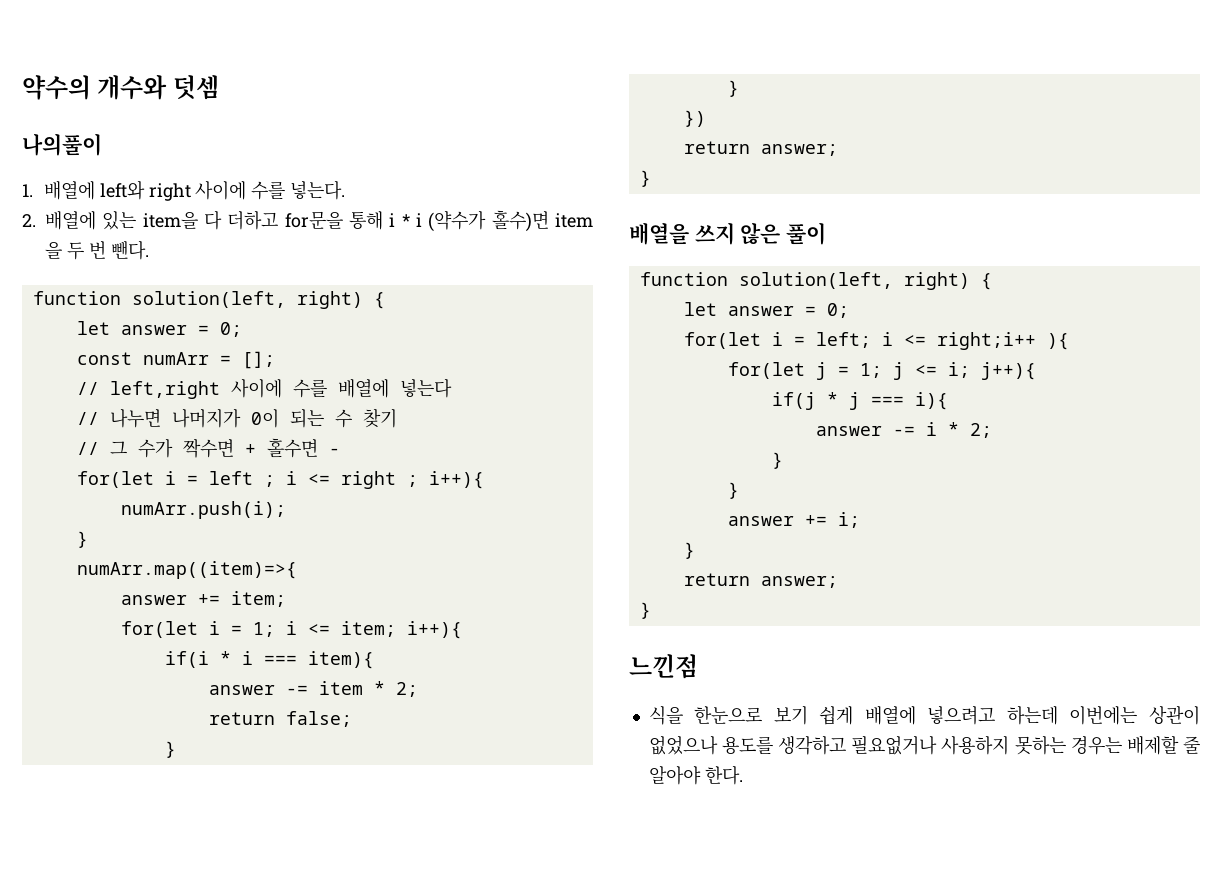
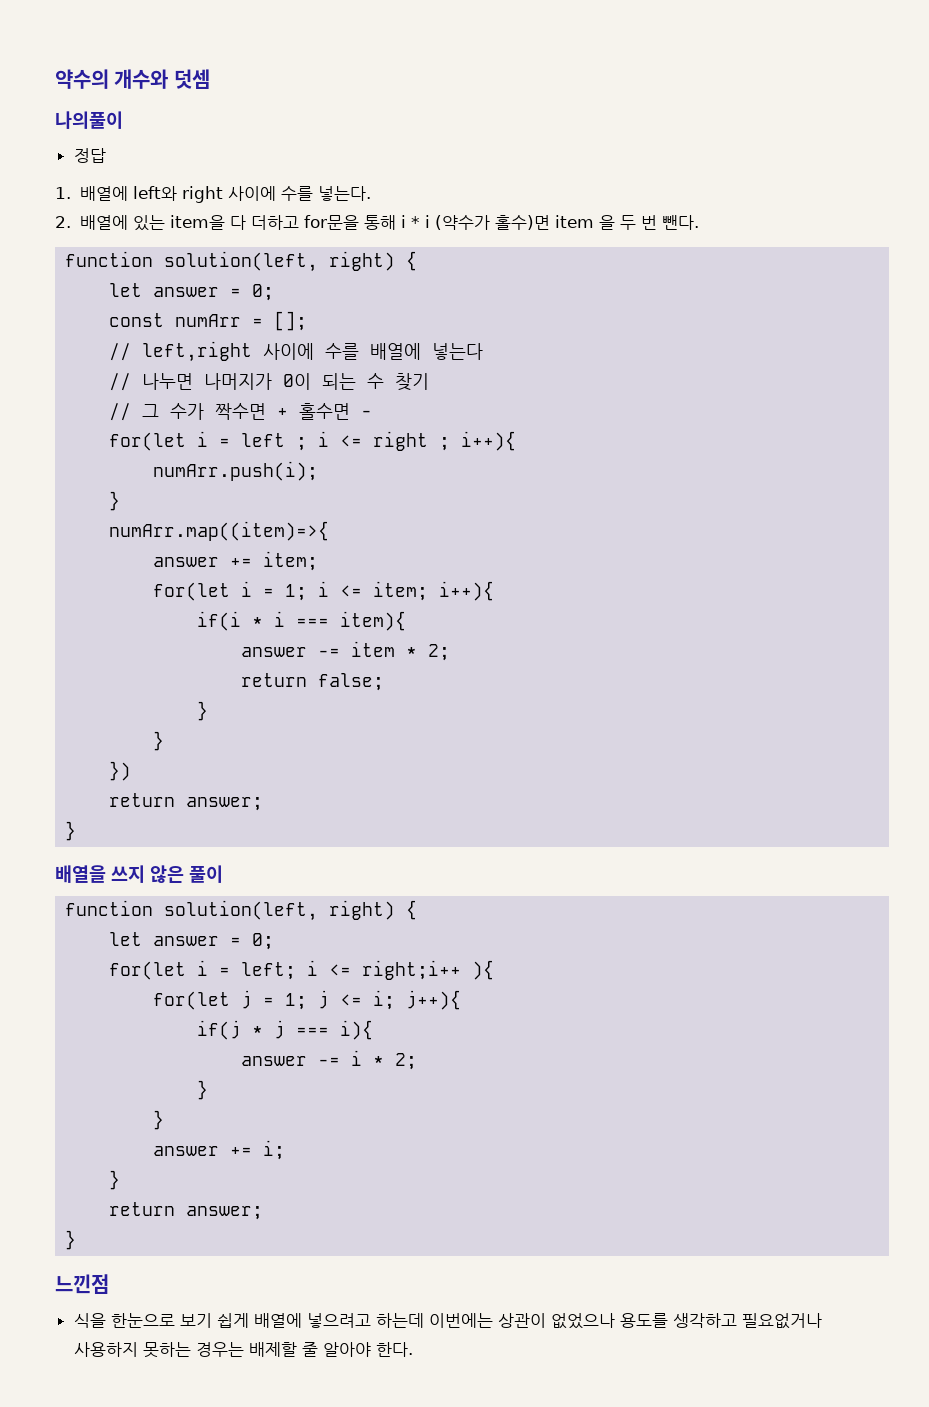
+ 정답

